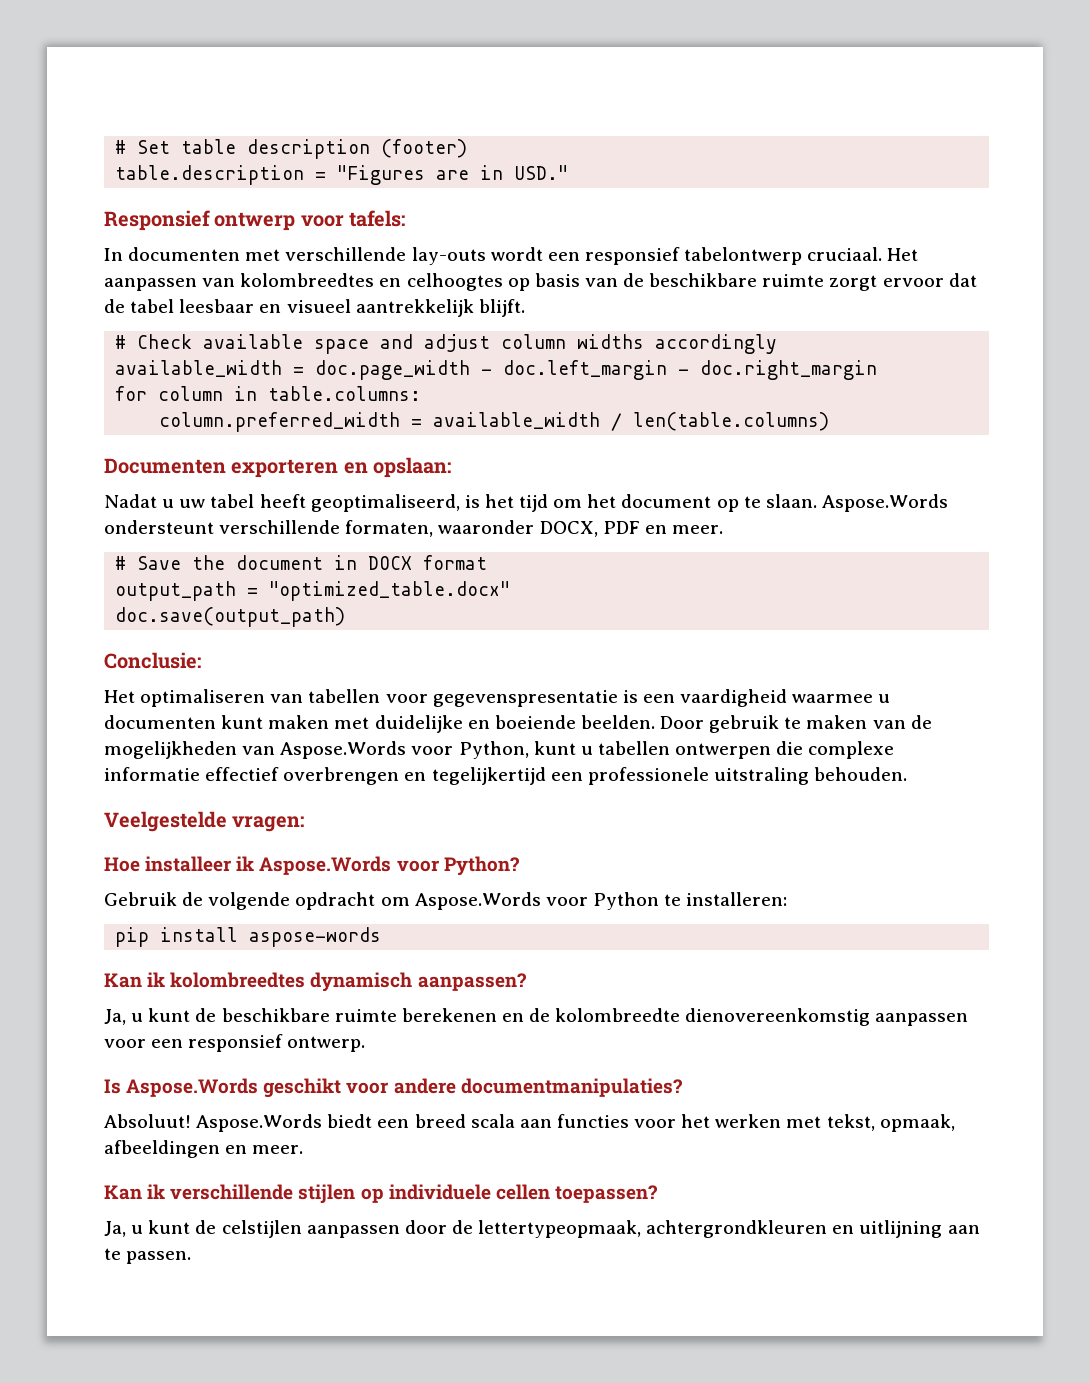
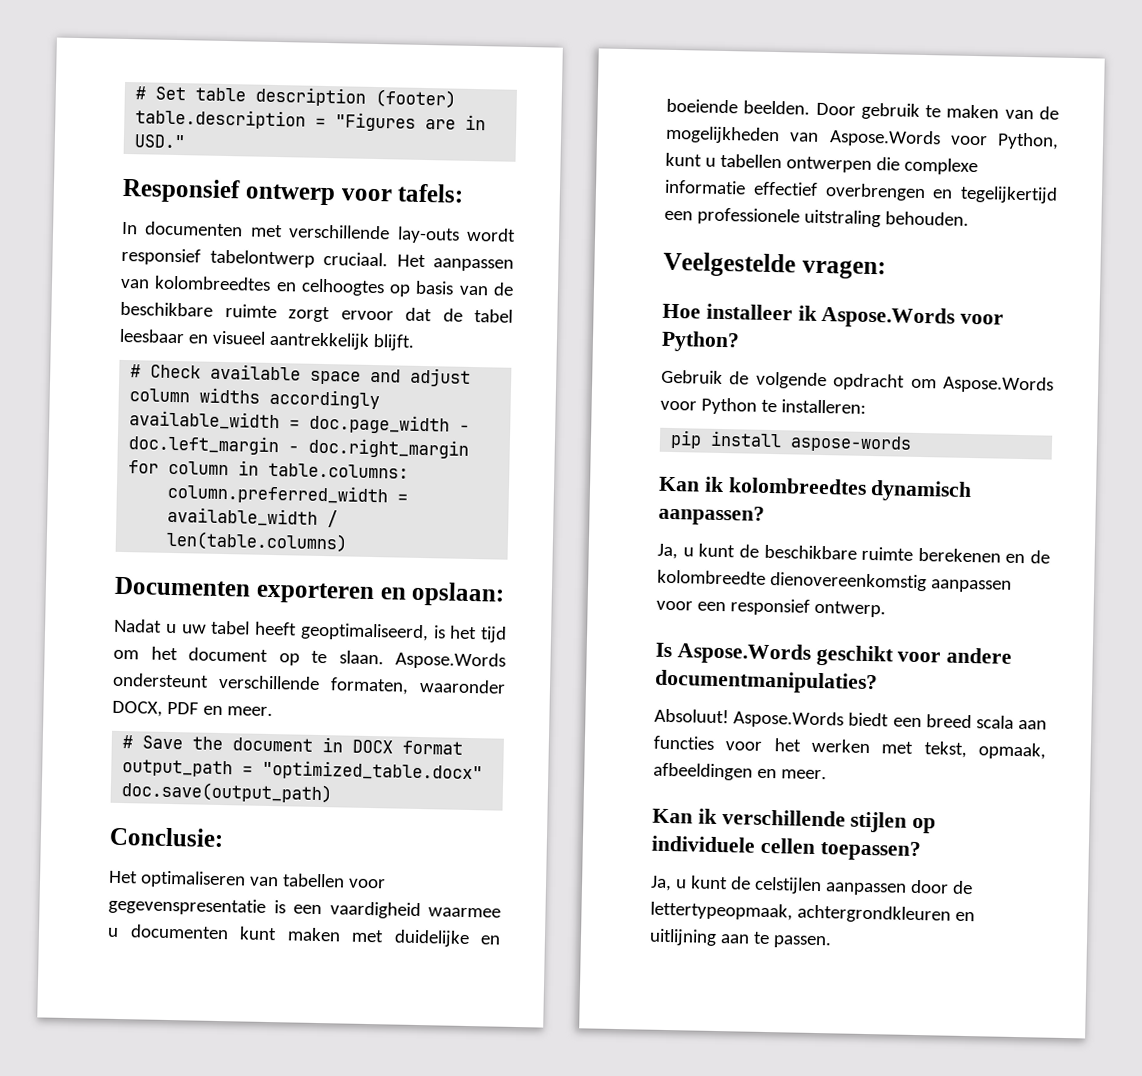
- In documenten met verschillende lay-outs wordt een responsief tabelontwerp cruciaal.
+ In documenten met verschillende lay-outs wordt responsief tabelontwerp cruciaal.

